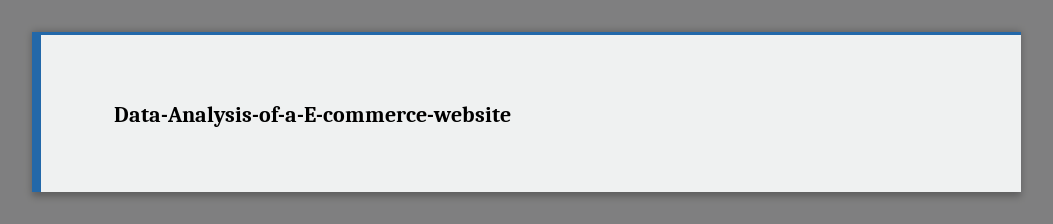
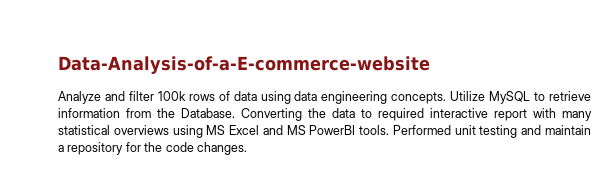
+ Analyze and filter 100k rows of data using data engineering concepts. Utilize MySQL to retrieve information from the Database. Converting the data to required interactive report with many statistical overviews using MS Excel and MS PowerBI tools. Performed unit testing and maintain a repository for the code changes.

